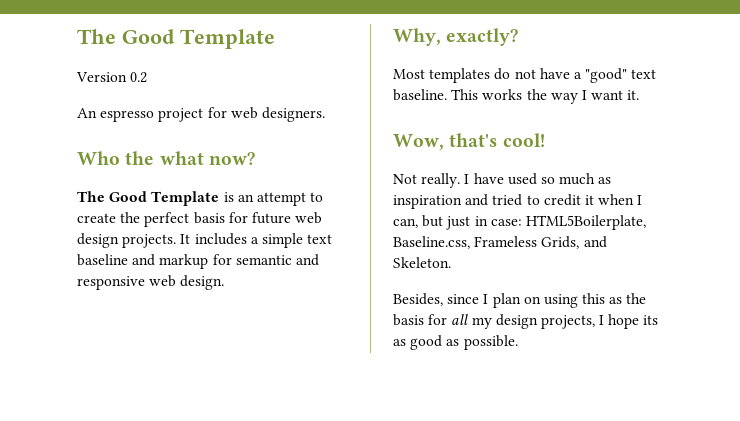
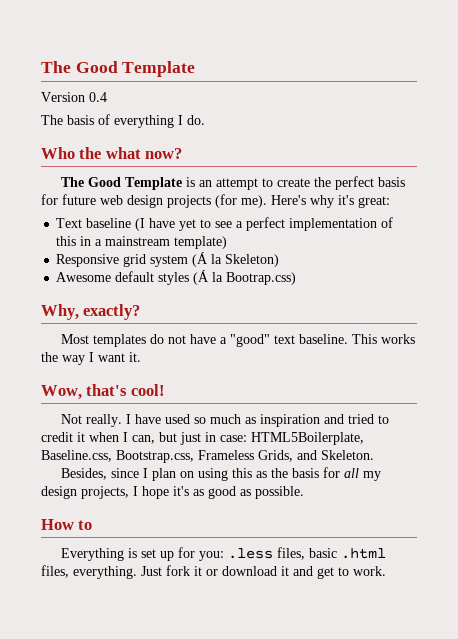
- Version 0.2
- An espresso project for web designers.
+ Version 0.4
+ The basis of everything I do.
- The Good Template is an attempt to create the perfect basis for future web design projects. It includes a simple text baseline and markup for semantic and responsive web design.
+ The Good Template is an attempt to create the perfect basis for future web design projects (for me). Here's why it's great:
+ Text baseline (I have yet to see a perfect implementation of this in a mainstream template)
+ Responsive grid system (Á la Skeleton)
+ Awesome default styles (Á la Bootrap.css)
- I have used so much as inspiration and tried to credit it when I can, but just in case: HTML5Boilerplate, Baseline.css, Frameless Grids, and Skeleton.
+ I have used so much as inspiration and tried to credit it when I can, but just in case: HTML5Boilerplate, Baseline.css, Bootstrap.css, Frameless Grids, and Skeleton.
- Besides, since I plan on using this as the basis for all my design projects, I hope its as good as possible.
+ Besides, since I plan on using this as the basis for all my design projects, I hope it's as good as possible.
+ How to
+ Everything is set up for you: .less files, basic .html files, everything. Just fork it or download it and get to work.

